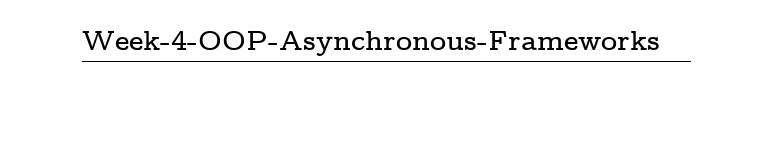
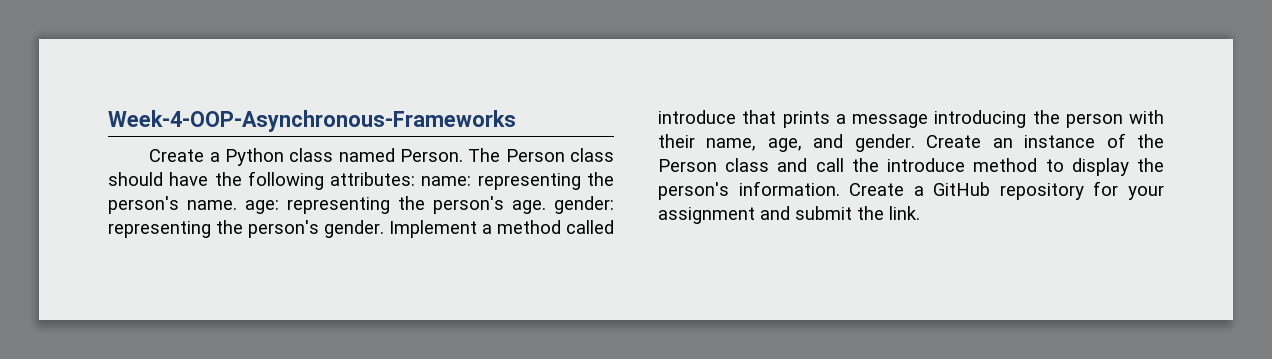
+ Create a Python class named Person. The Person class should have the following attributes: name: representing the person's name. age: representing the person's age. gender: representing the person's gender. Implement a method called introduce that prints a message introducing the person with their name, age, and gender. Create an instance of the Person class and call the introduce method to display the person's information. Create a GitHub repository for your assignment and submit the link.

